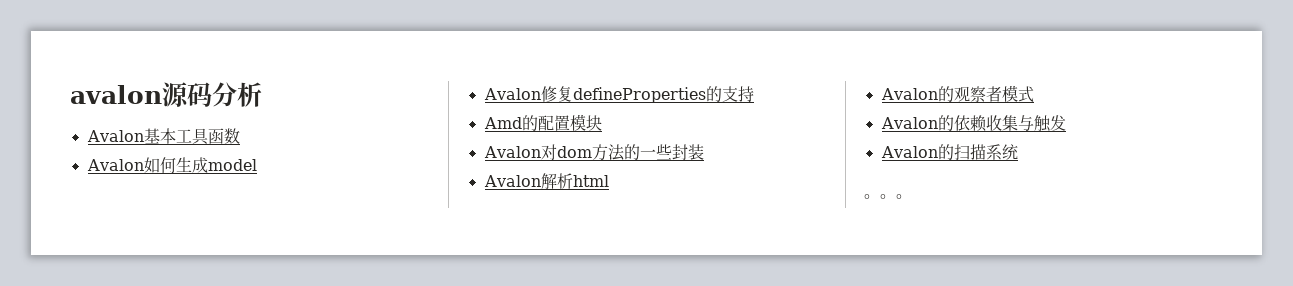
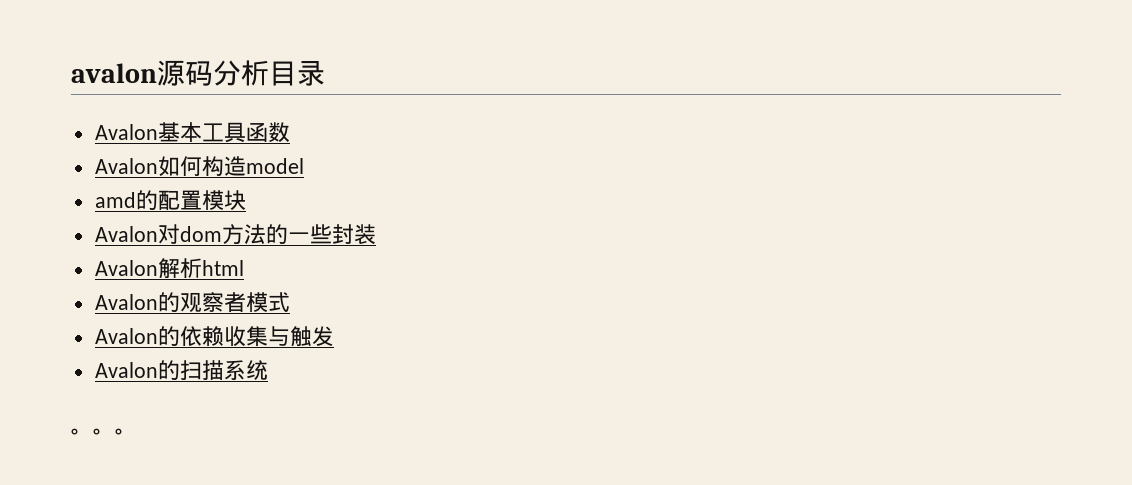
- avalon源码分析
+ avalon源码分析目录
- Avalon如何生成model
+ Avalon如何构造model
- Avalon修复defineProperties的支持
- Amd的配置模块
+ amd的配置模块

